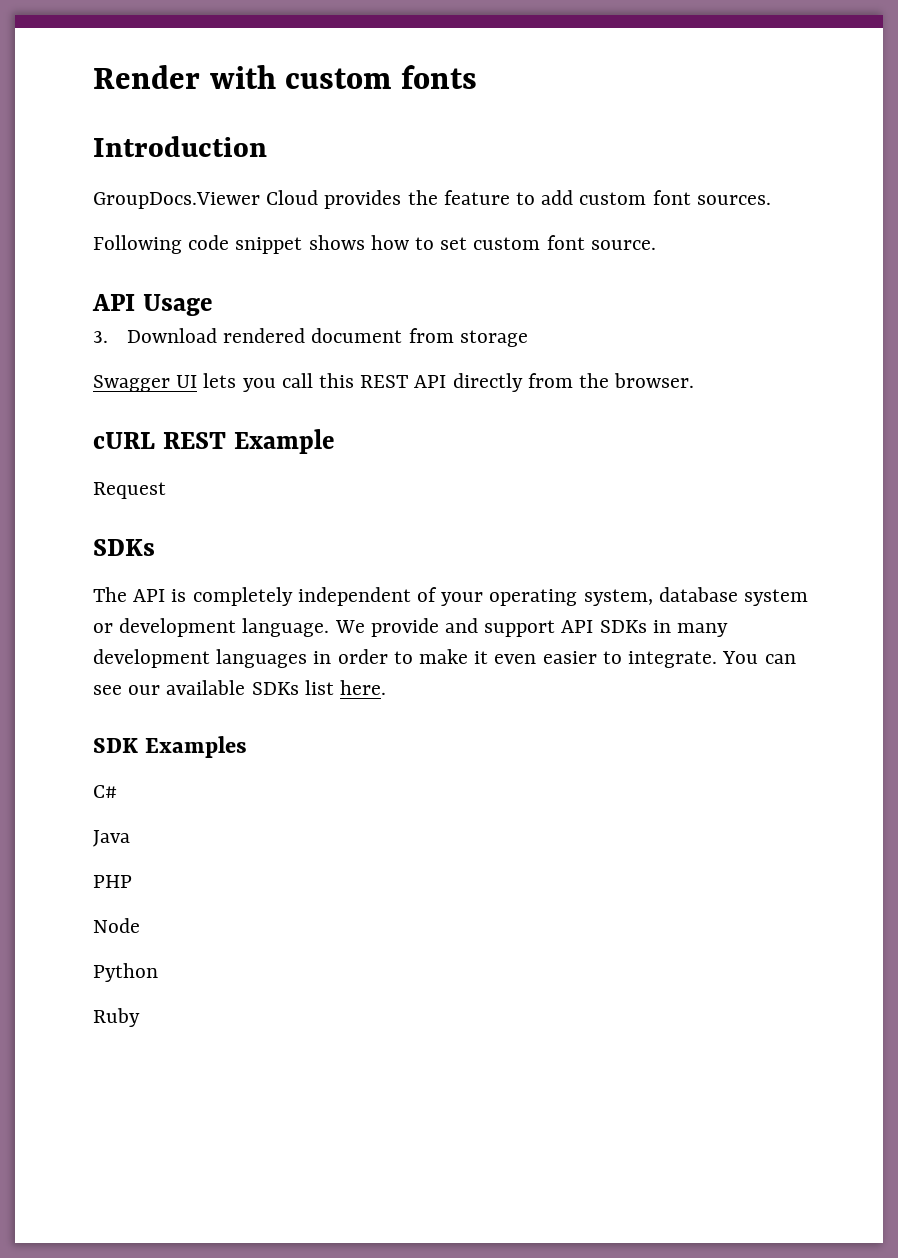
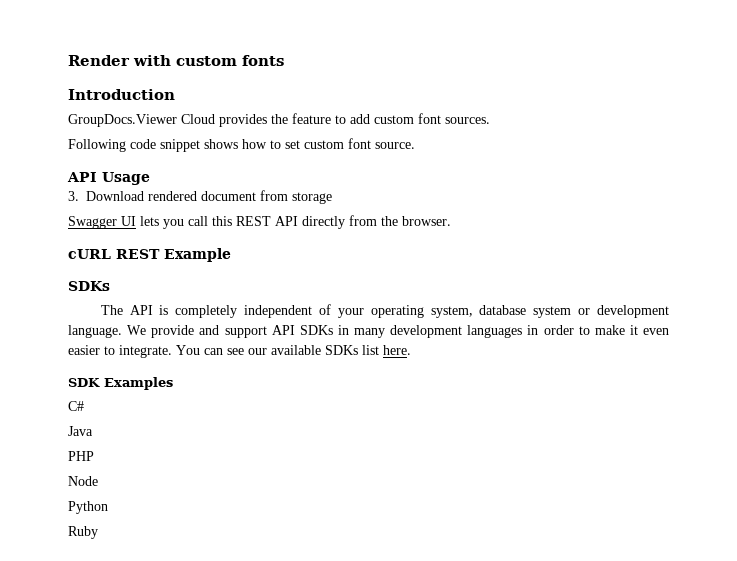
- Request

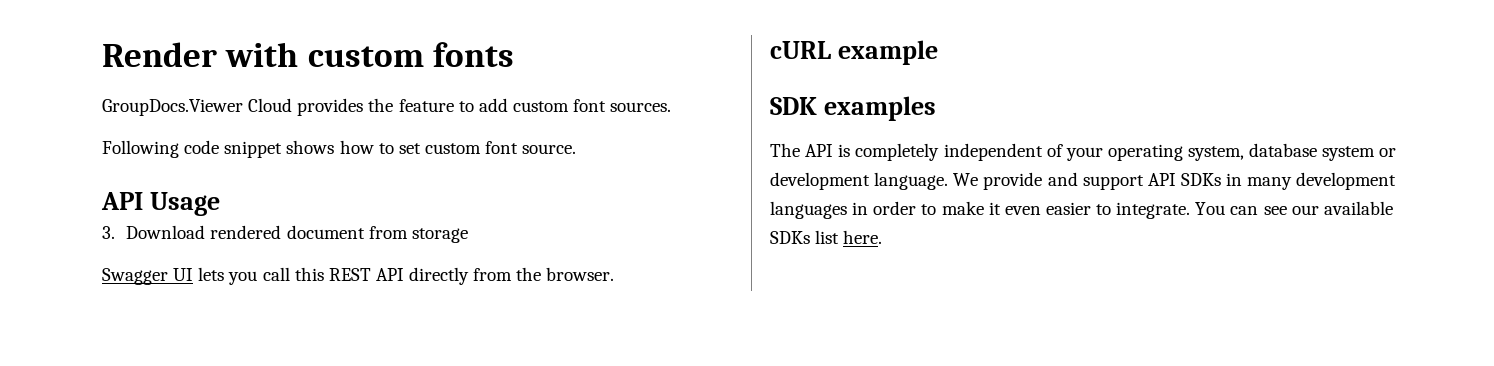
- Introduction
- cURL REST Example
- SDKs
+ cURL example
+ SDK examples
- SDK Examples
- C#
- Java
- PHP
- Node
- Python
- Ruby

